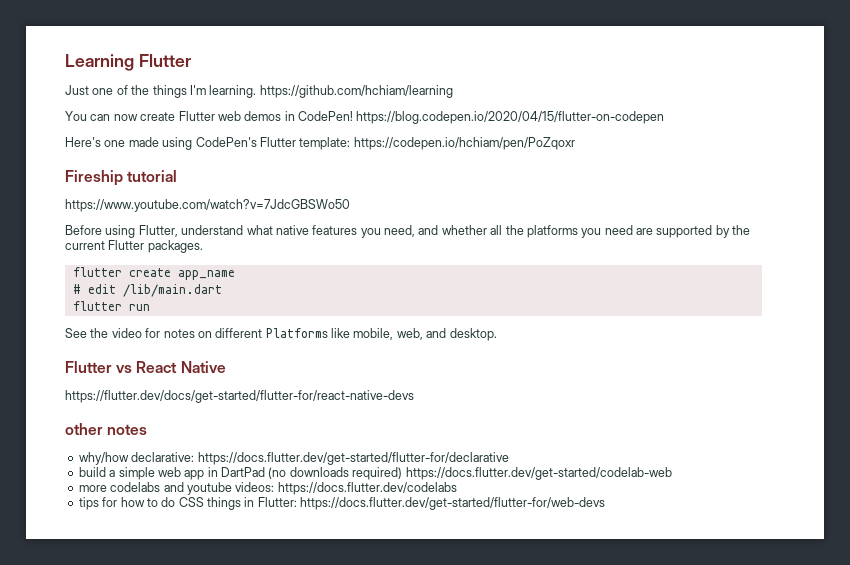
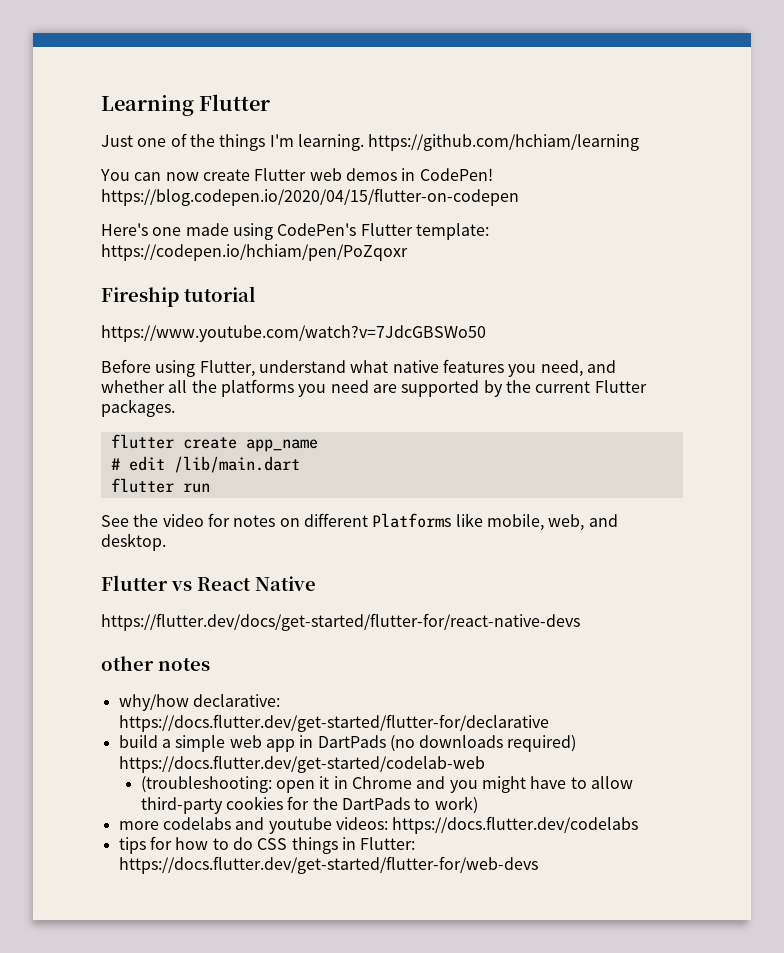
- build a simple web app in DartPad (no downloads required) https://docs.flutter.dev/get-started/codelab-web
+ build a simple web app in DartPads (no downloads required) https://docs.flutter.dev/get-started/codelab-web
+ (troubleshooting: open it in Chrome and you might have to allow third-party cookies for the DartPads to work)

